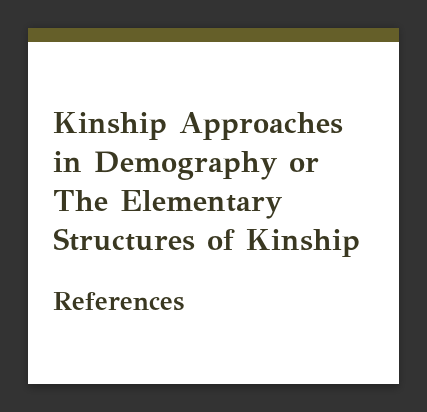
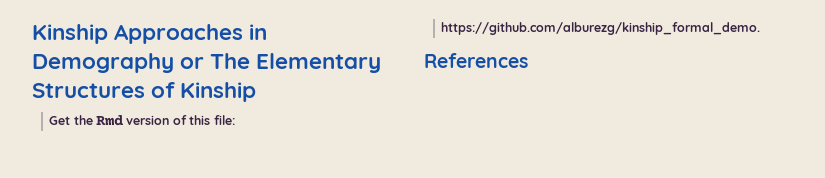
+ Get the Rmd version of this file: https://github.com/alburezg/kinship_formal_demo.

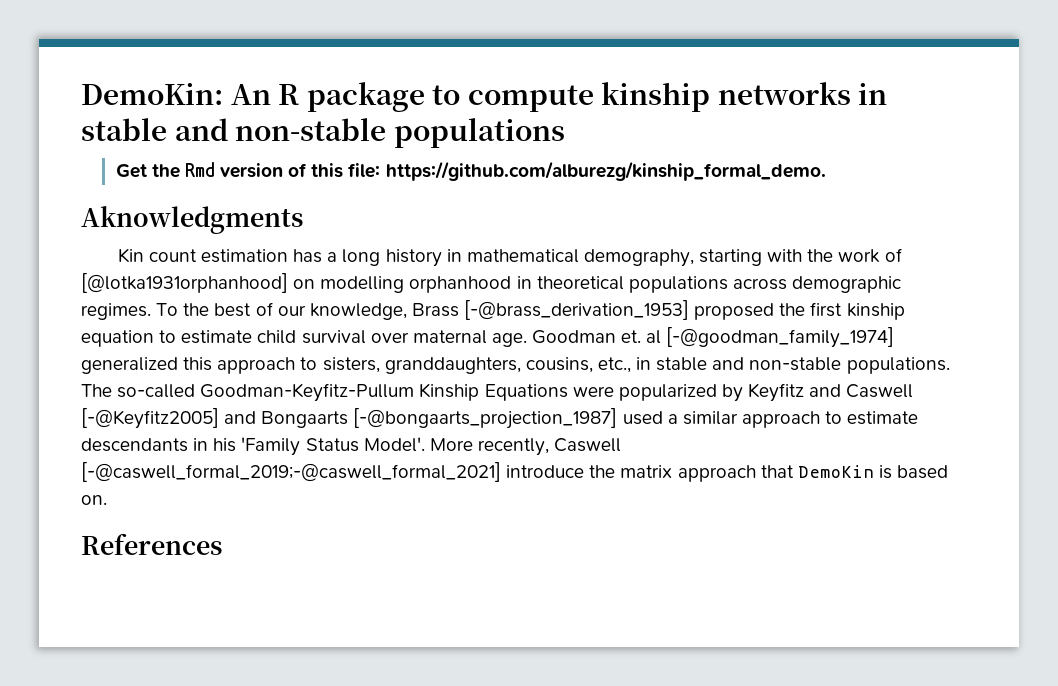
- Kinship Approaches in Demography or The Elementary Structures of Kinship
+ DemoKin: An R package to compute kinship networks in stable and non-stable populations
+ Aknowledgments
+ Kin count estimation has a long history in mathematical demography, starting with the work of [@lotka1931orphanhood] on modelling orphanhood in theoretical populations across demographic regimes. To the best of our knowledge, Brass [-@brass_derivation_1953] proposed the first kinship equation to estimate child survival over maternal age. Goodman et. al [-@goodman_family_1974] generalized this approach to sisters, granddaughters, cousins, etc., in stable and non-stable populations. The so-called Goodman-Keyfitz-Pullum Kinship Equations were popularized by Keyfitz and Caswell [-@Keyfitz2005] and Bongaarts [-@bongaarts_projection_1987] used a similar approach to estimate descendants in his 'Family Status Model'. More recently, Caswell [-@caswell_formal_2019;-@caswell_formal_2021] introduce the matrix approach that DemoKin is based on.

